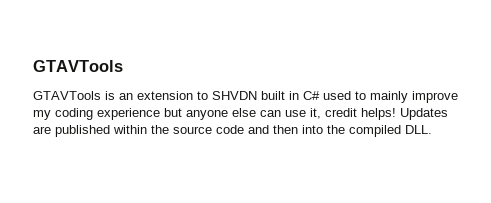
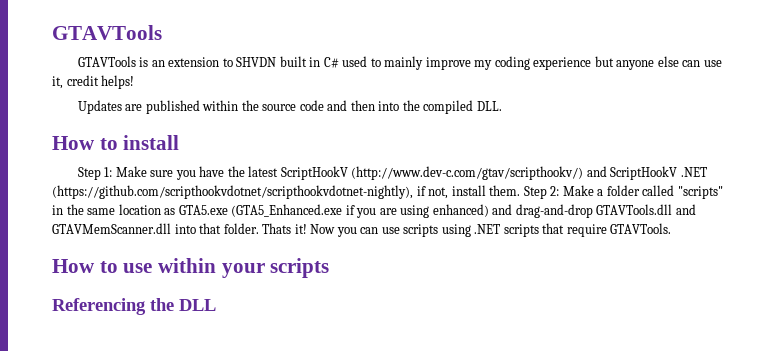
- GTAVTools is an extension to SHVDN built in C# used to mainly improve my coding experience but anyone else can use it, credit helps! Updates are published within the source code and then into the compiled DLL.
+ GTAVTools is an extension to SHVDN built in C# used to mainly improve my coding experience but anyone else can use it, credit helps!
+ Updates are published within the source code and then into the compiled DLL.
+ How to install
+ Step 1: Make sure you have the latest ScriptHookV (http://www.dev-c.com/gtav/scripthookv/) and ScriptHookV .NET (https://github.com/scripthookvdotnet/scripthookvdotnet-nightly), if not, install them. Step 2: Make a folder called "scripts" in the same location as GTA5.exe (GTA5_Enhanced.exe if you are using enhanced) and drag-and-drop GTAVTools.dll and GTAVMemScanner.dll into that folder. Thats it! Now you can use scripts using .NET scripts that require GTAVTools.
+ How to use within your scripts
+ Referencing the DLL

